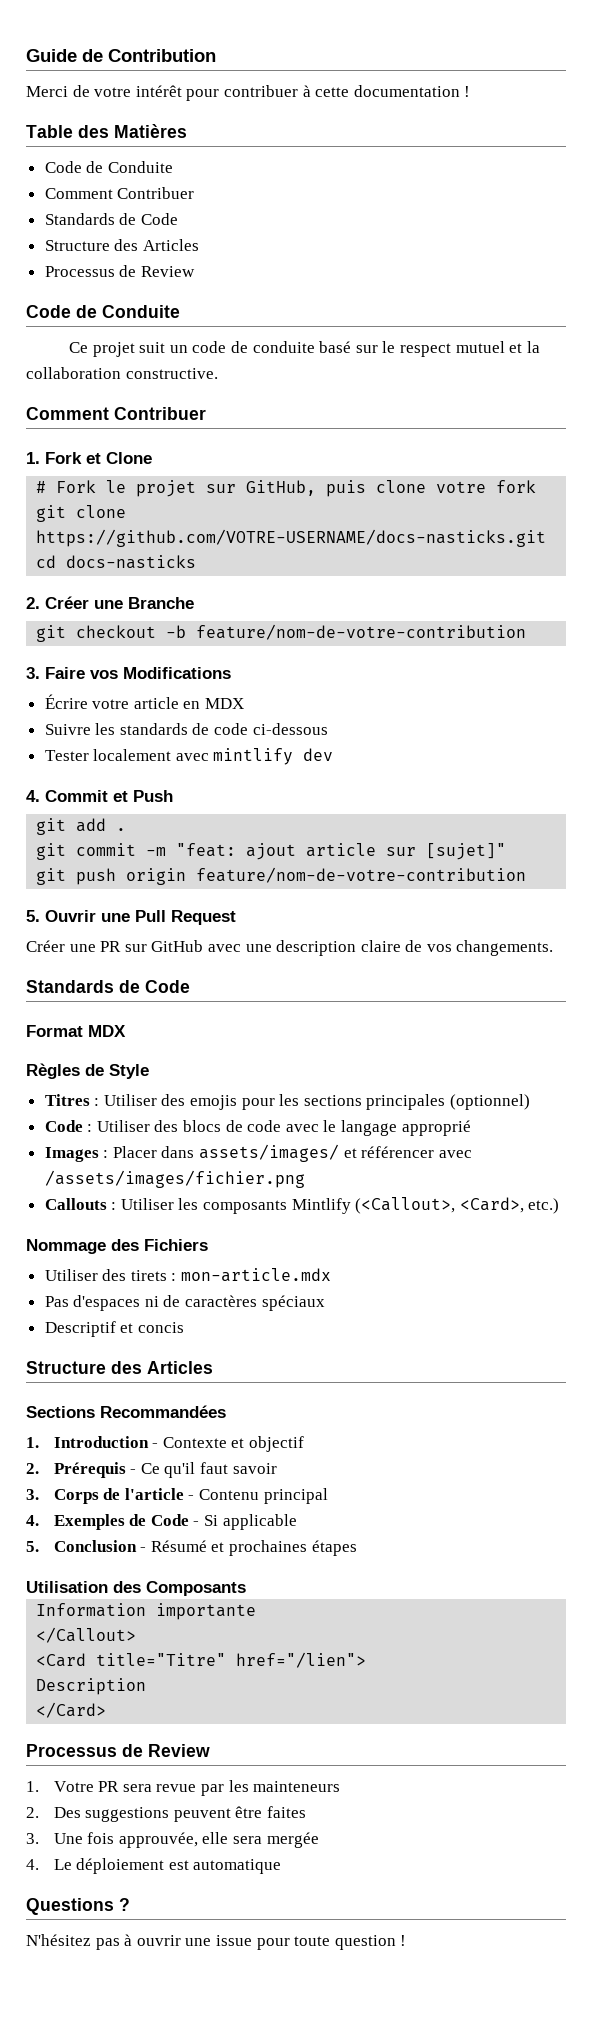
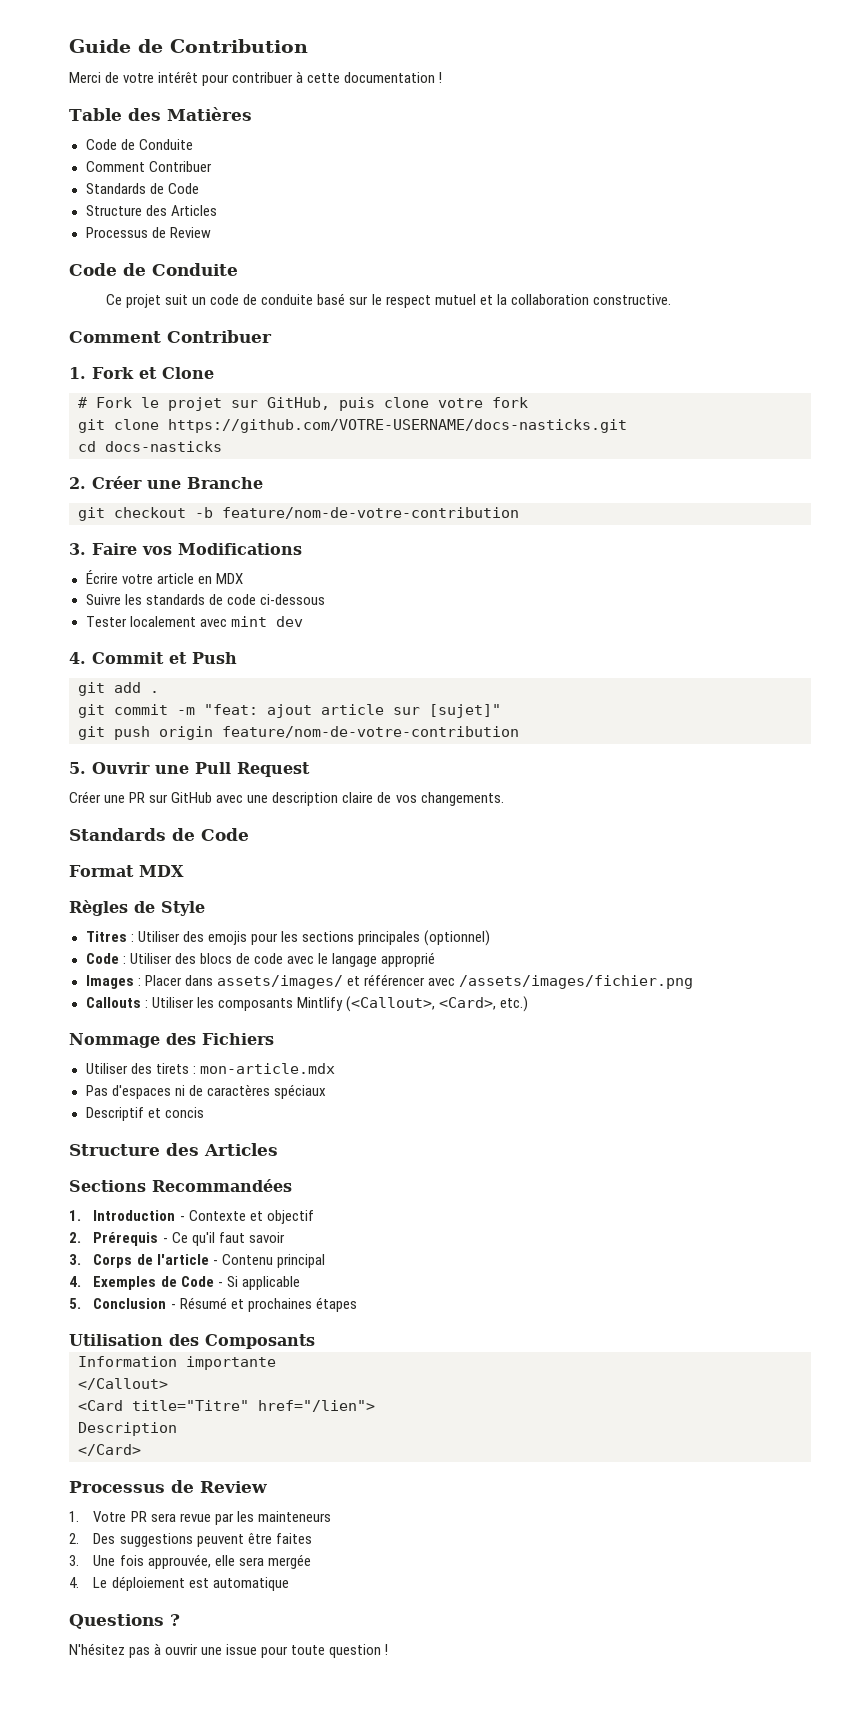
- Tester localement avec mintlify dev
+ Tester localement avec mint dev

